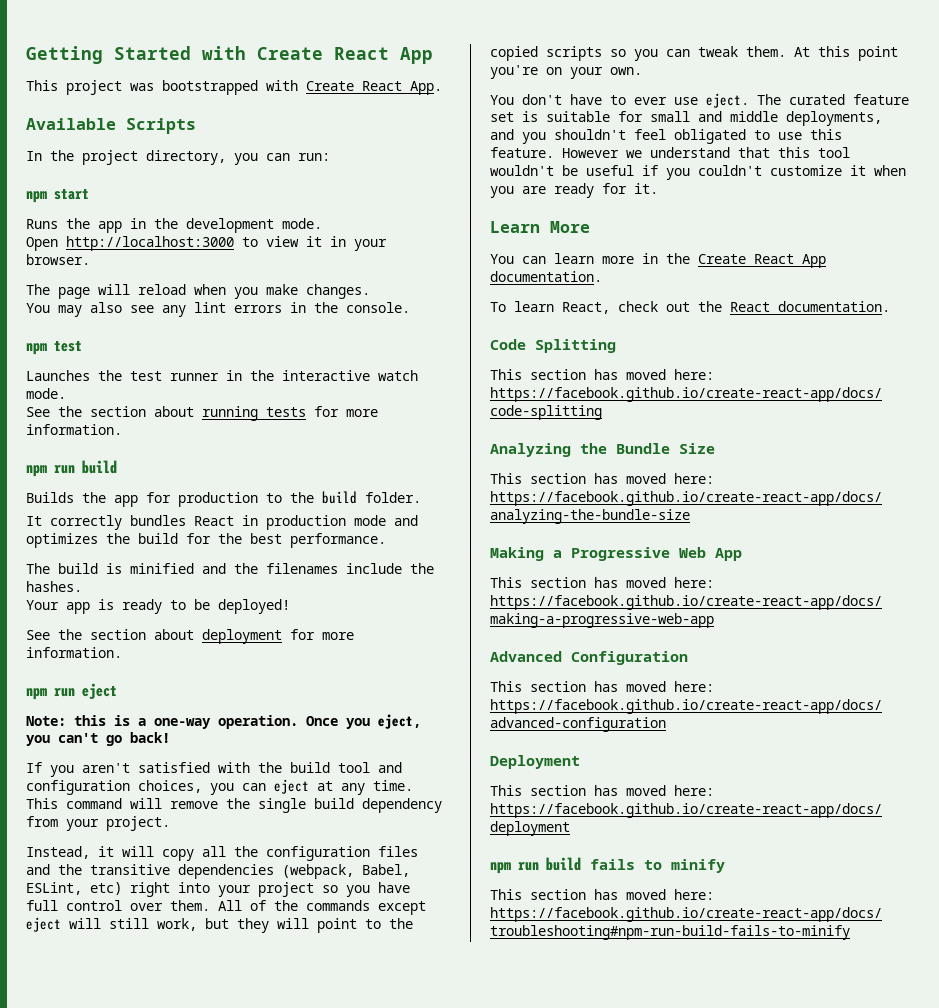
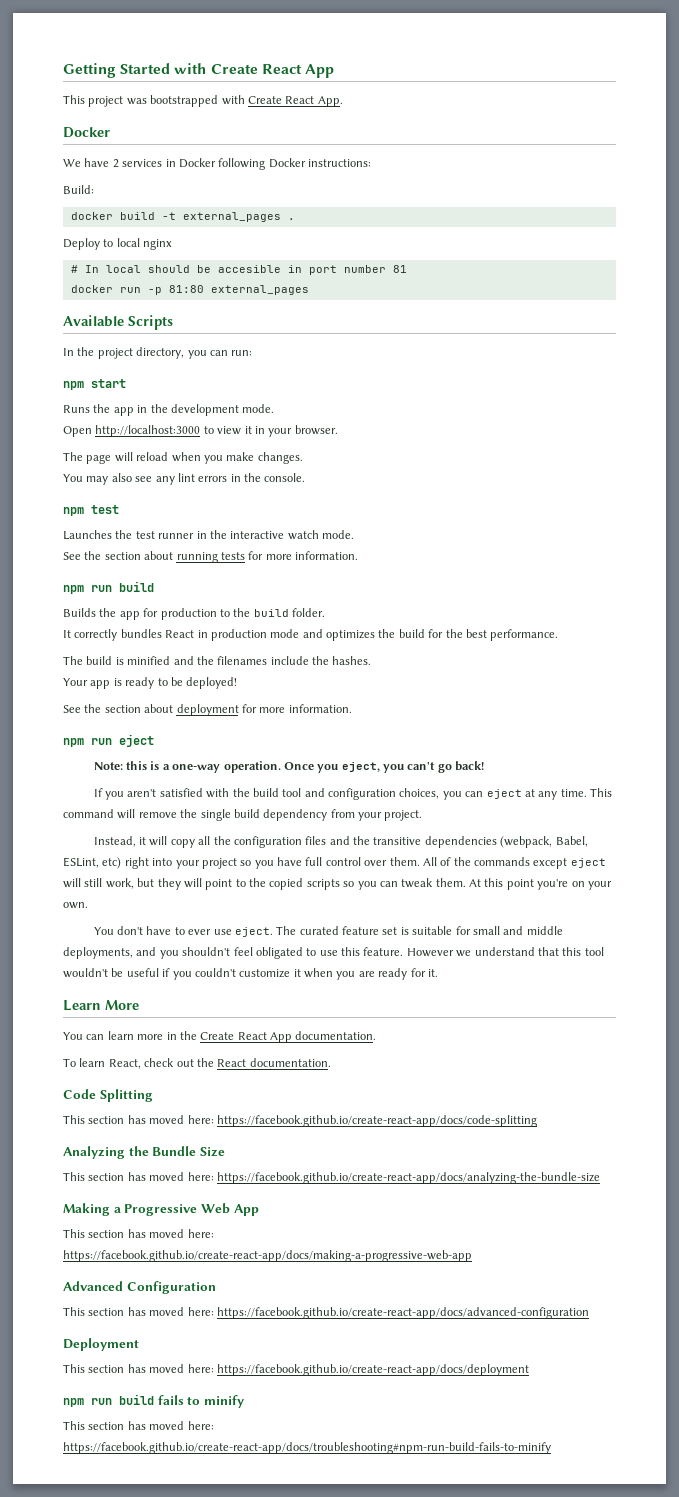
  This project was bootstrapped with Create React App.
+ Docker
+ We have 2 services in Docker following Docker instructions:
+ Build:
+ docker build -t external_pages .
+ Deploy to local nginx
+ # In local should be accesible in port number 81
+ docker run -p 81:80 external_pages

